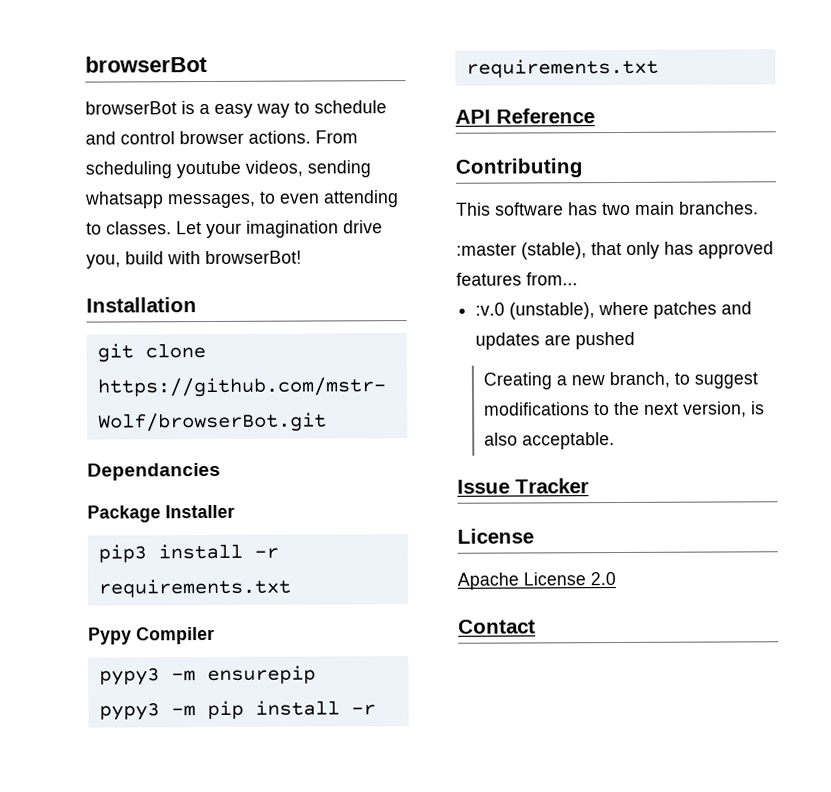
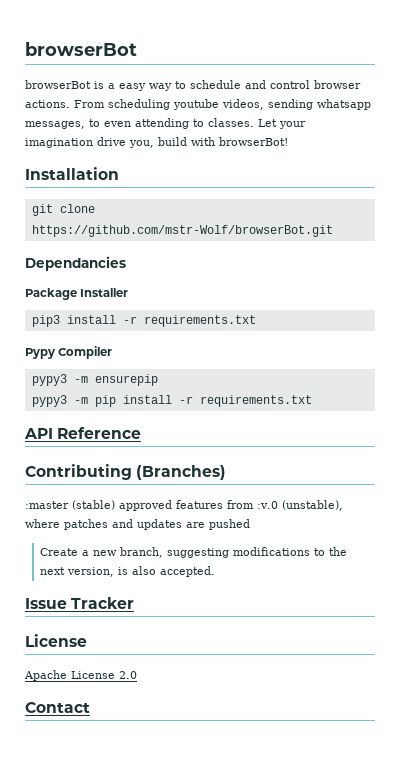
- Contributing
- This software has two main branches.
- :master (stable), that only has approved features from...
- :v.0 (unstable), where patches and updates are pushed
+ Contributing (Branches)
+ :master (stable) approved features from :v.0 (unstable), where patches and updates are pushed
- Creating a new branch, to suggest modifications to the next version, is also acceptable.
+ Create a new branch, suggesting modifications to the next version, is also accepted.

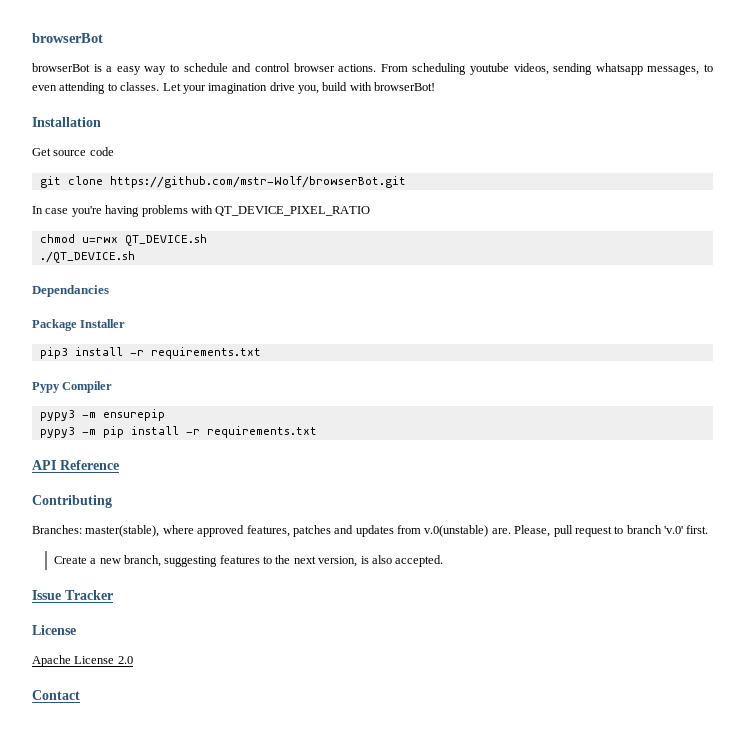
+ Get source code
+ In case you're having problems with QT_DEVICE_PIXEL_RATIO
+ chmod u=rwx QT_DEVICE.sh
+ ./QT_DEVICE.sh
- Contributing (Branches)
- :master (stable) approved features from :v.0 (unstable), where patches and updates are pushed
+ Contributing
+ Branches: master(stable), where approved features, patches and updates from v.0(unstable) are. Please, pull request to branch 'v.0' first.
- Create a new branch, suggesting modifications to the next version, is also accepted.
+ Create a new branch, suggesting features to the next version, is also accepted.

